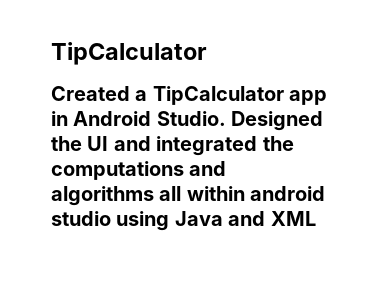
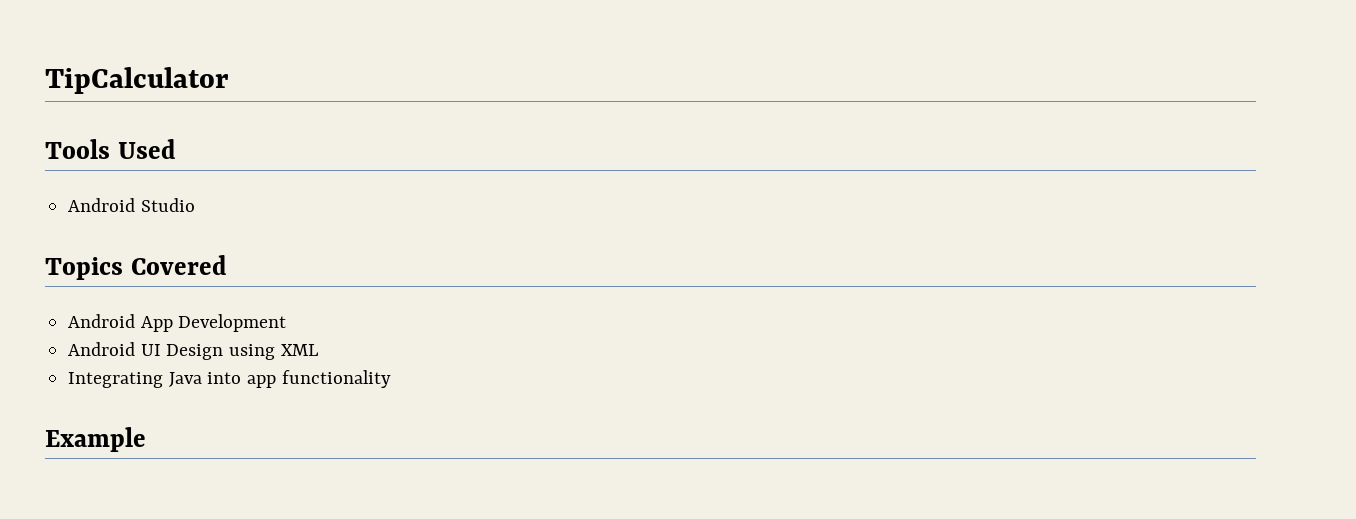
- Created a TipCalculator app in Android Studio. Designed the UI and integrated the computations and algorithms all within android studio using Java and XML
+ Tools Used
+ Android Studio
+ Topics Covered
+ Android App Development
+ Android UI Design using XML
+ Integrating Java into app functionality
+ Example

